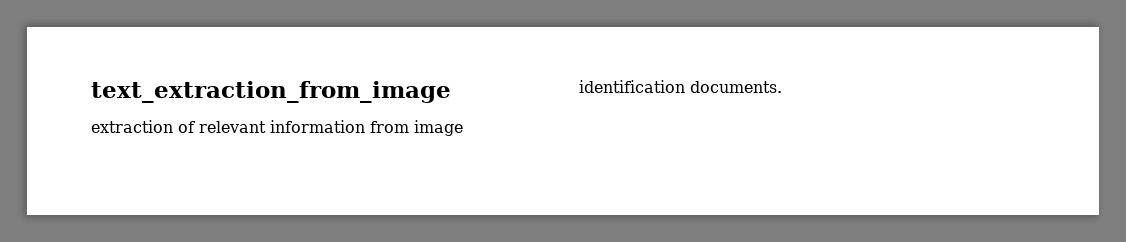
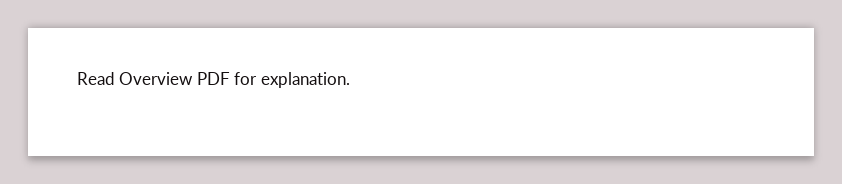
- text_extraction_from_image
- extraction of relevant information from image identification documents.
+ Read Overview PDF for explanation.

